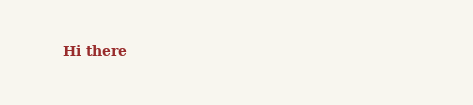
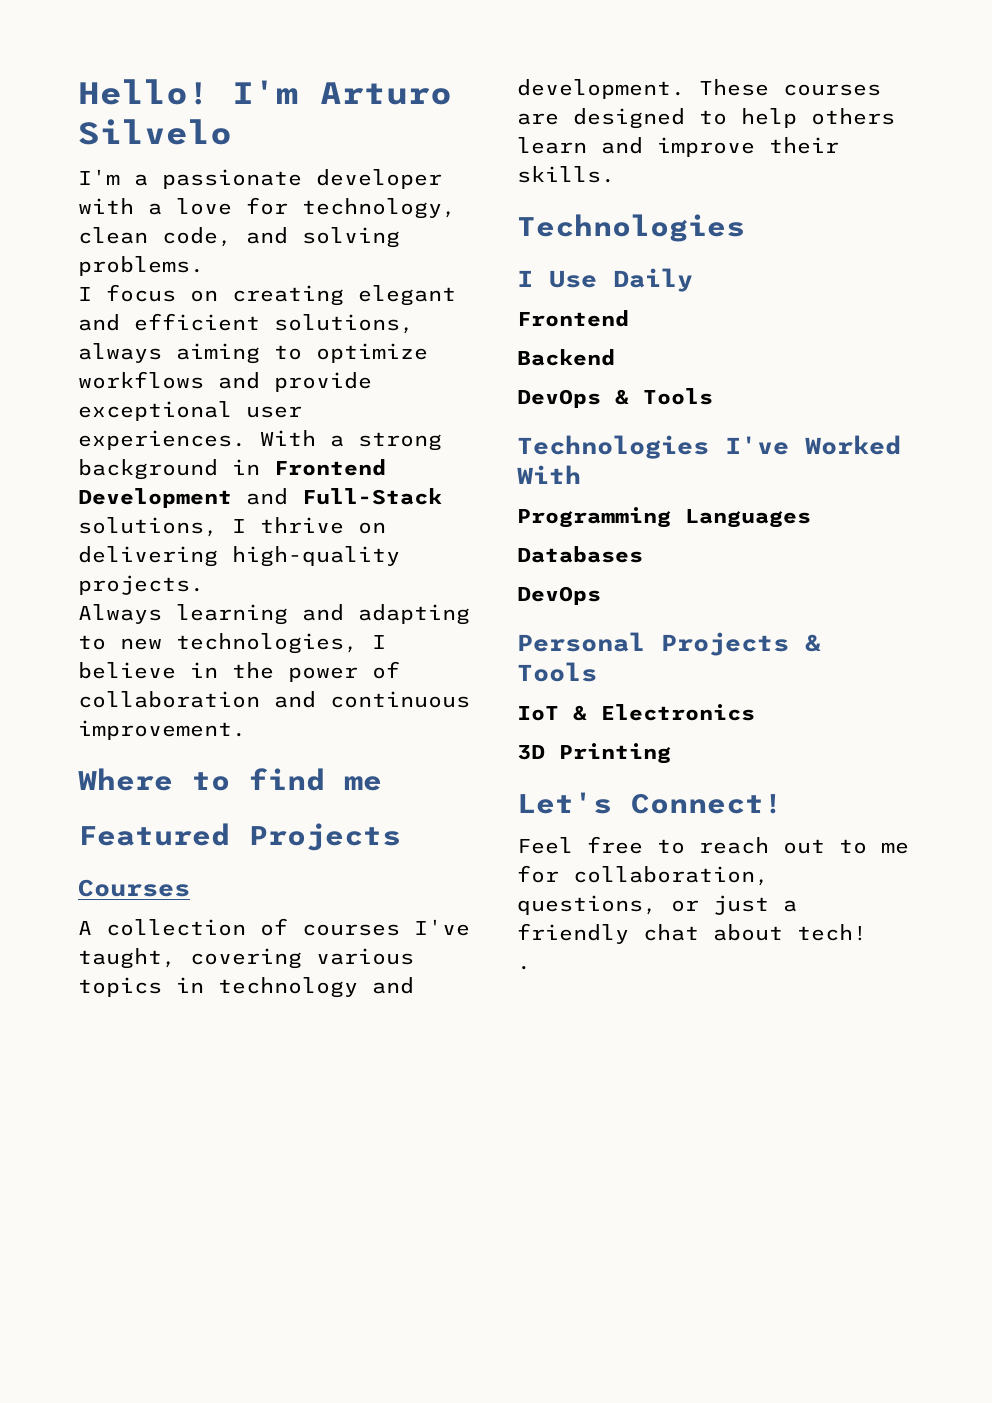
- Hi there
+ Hello! I'm Arturo Silvelo
+ I'm a passionate developer with a love for technology, clean code, and solving problems.
+ I focus on creating elegant and efficient solutions, always aiming to optimize workflows and provide exceptional user experiences. With a strong background in Frontend Development and Full-Stack solutions, I thrive on delivering high-quality projects.
+ Always learning and adapting to new technologies, I believe in the power of collaboration and continuous improvement.
+ Where to find me
+ Featured Projects
+ Courses
+ A collection of courses I've taught, covering various topics in technology and development. These courses are designed to help others learn and improve their skills.
+ Technologies
+ I Use Daily
+ Frontend
+ Backend
+ DevOps & Tools
+ Technologies I've Worked With
+ Programming Languages
+ Databases
+ DevOps
+ Personal Projects & Tools
+ IoT & Electronics
+ 3D Printing
+ Let's Connect!
+ Feel free to reach out to me for collaboration, questions, or just a friendly chat about tech!
+ .

